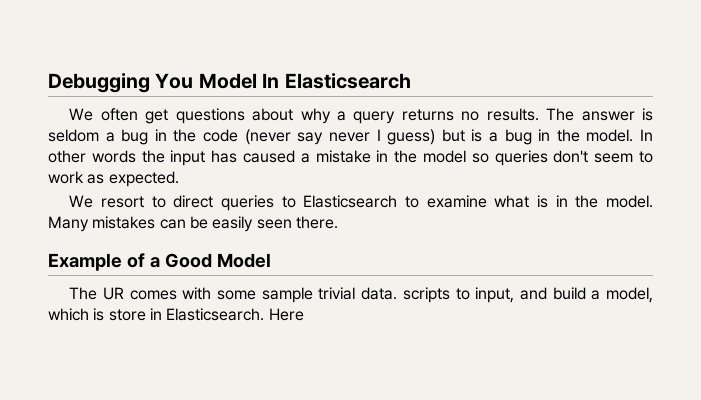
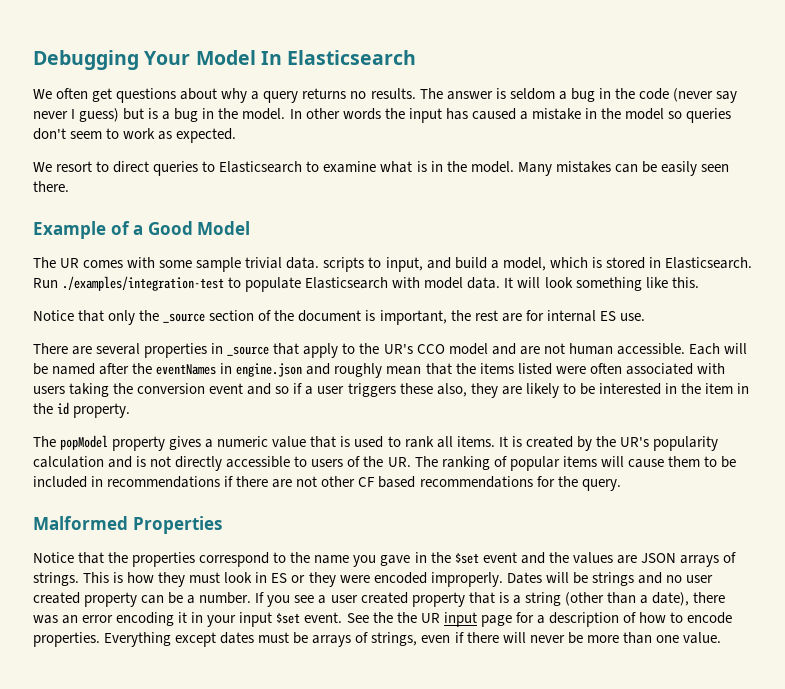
- Debugging You Model In Elasticsearch
+ Debugging Your Model In Elasticsearch
- The UR comes with some sample trivial data. scripts to input, and build a model, which is store in Elasticsearch.
+ The UR comes with some sample trivial data. scripts to input, and build a model, which is stored in Elasticsearch.
- Here
+ Run ./examples/integration-test to populate Elasticsearch with model data. It will look something like this.
+ Notice that only the _source section of the document is important, the rest are for internal ES use.
+ There are several properties in _source that apply to the UR's CCO model and are not human accessible. Each will be named after the eventNames in engine.json and roughly mean that the items listed were often associated with users taking the conversion event and so if a user triggers these also, they are likely to be interested in the item in the id property.
+ The popModel property gives a numeric value that is used to rank all items. It is created by the UR's popularity calculation and is not directly accessible to users of the UR. The ranking of popular items will cause them to be included in recommendations if there are not other CF based recommendations for the query.
+ Malformed Properties
+ Notice that the properties correspond to the name you gave in the $set event and the values are JSON arrays of strings. This is how they must look in ES or they were encoded improperly. Dates will be strings and no user created property can be a number. If you see a user created property that is a string (other than a date), there was an error encoding it in your input $set event. See the the UR input page for a description of how to encode properties. Everything except dates must be arrays of strings, even if there will never be more than one value.

